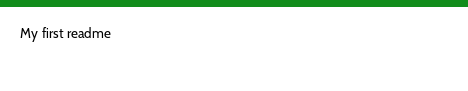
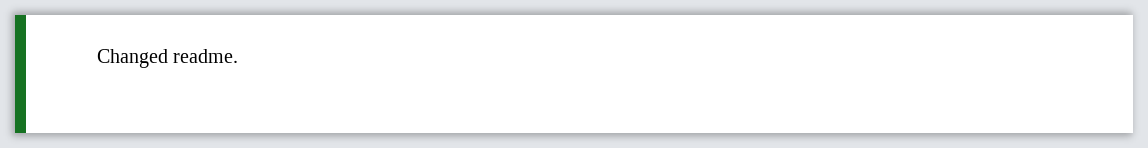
- My first readme
+ Changed readme.

